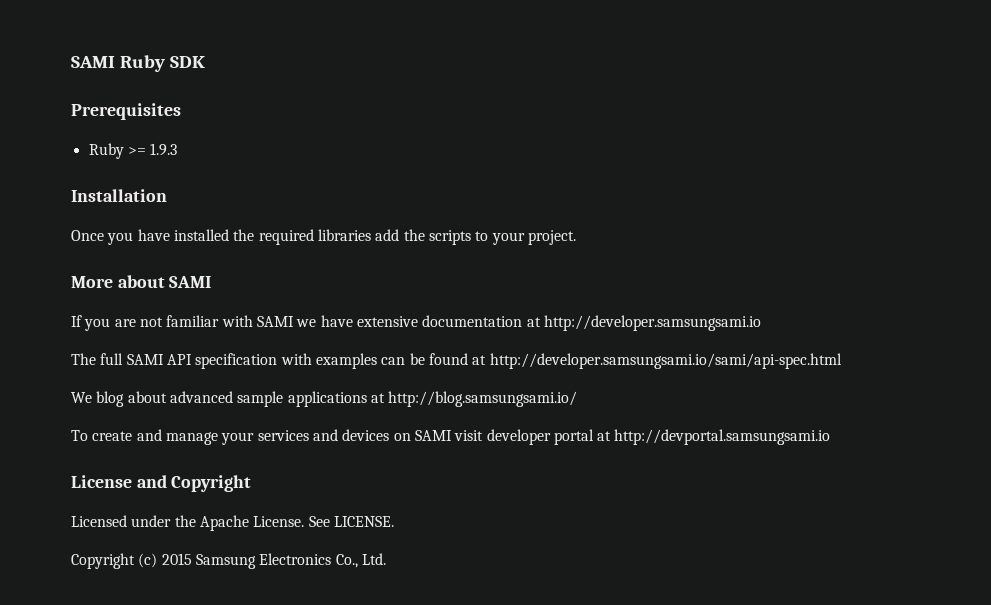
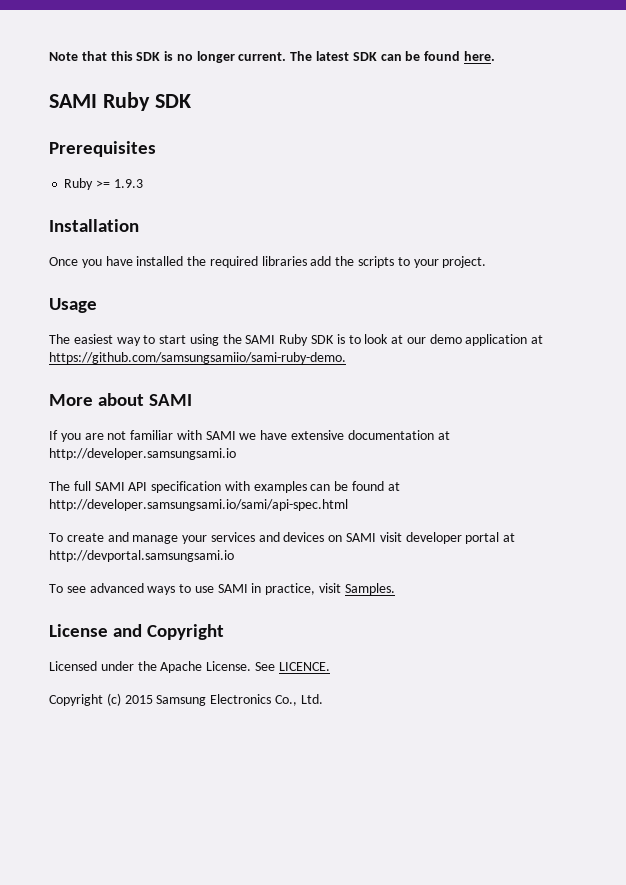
+ Note that this SDK is no longer current. The latest SDK can be found here.
+ Usage
+ The easiest way to start using the SAMI Ruby SDK is to look at our demo application at https://github.com/samsungsamiio/sami-ruby-demo.
- We blog about advanced sample applications at http://blog.samsungsami.io/
+ To see advanced ways to use SAMI in practice, visit Samples.
- See LICENSE.
+ See LICENCE.

